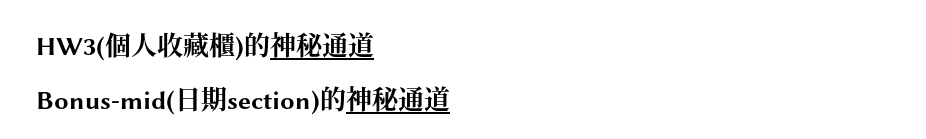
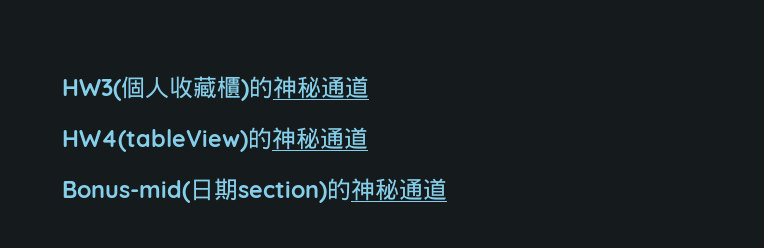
+ HW4(tableView)的神秘通道

